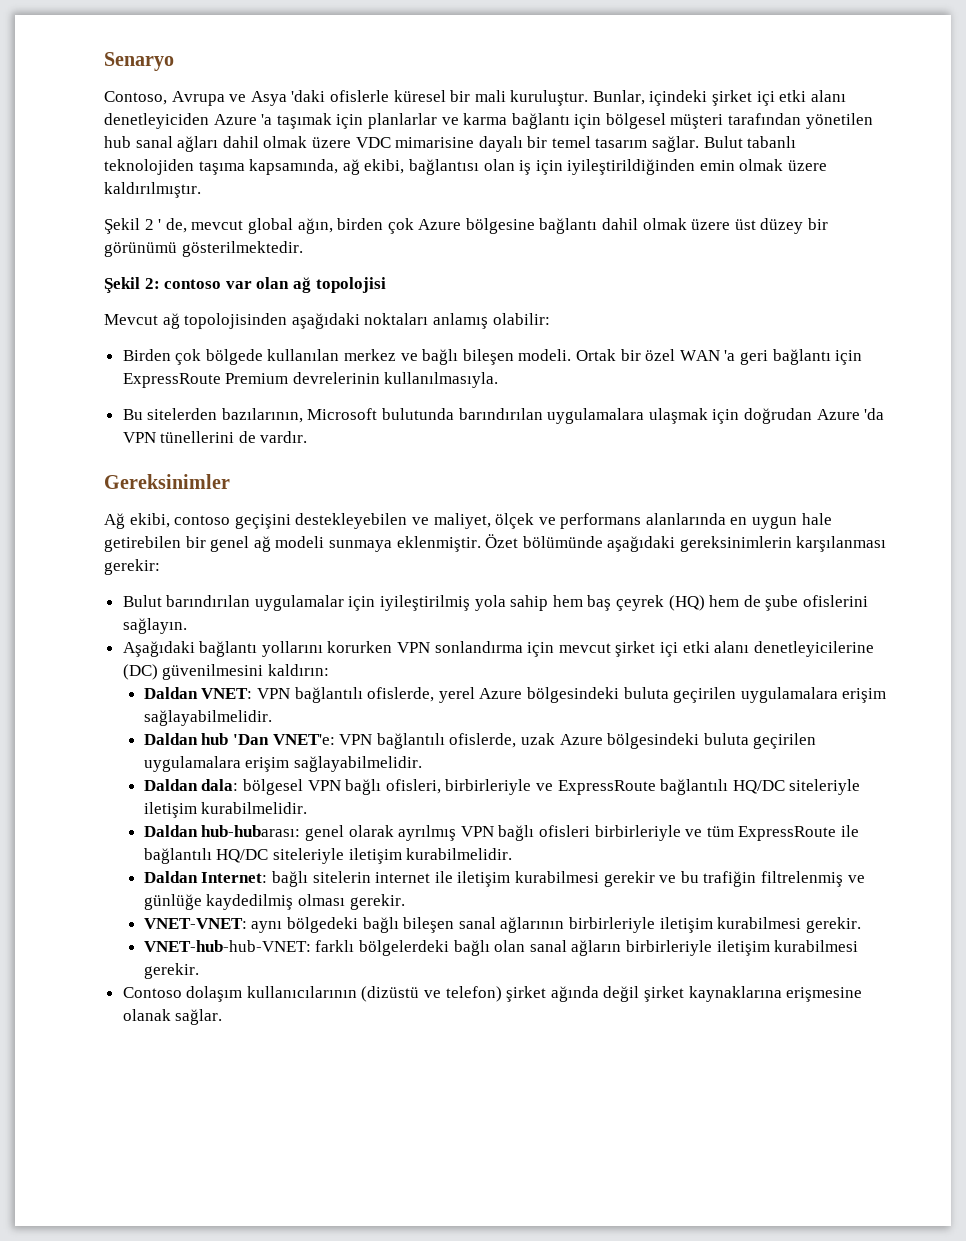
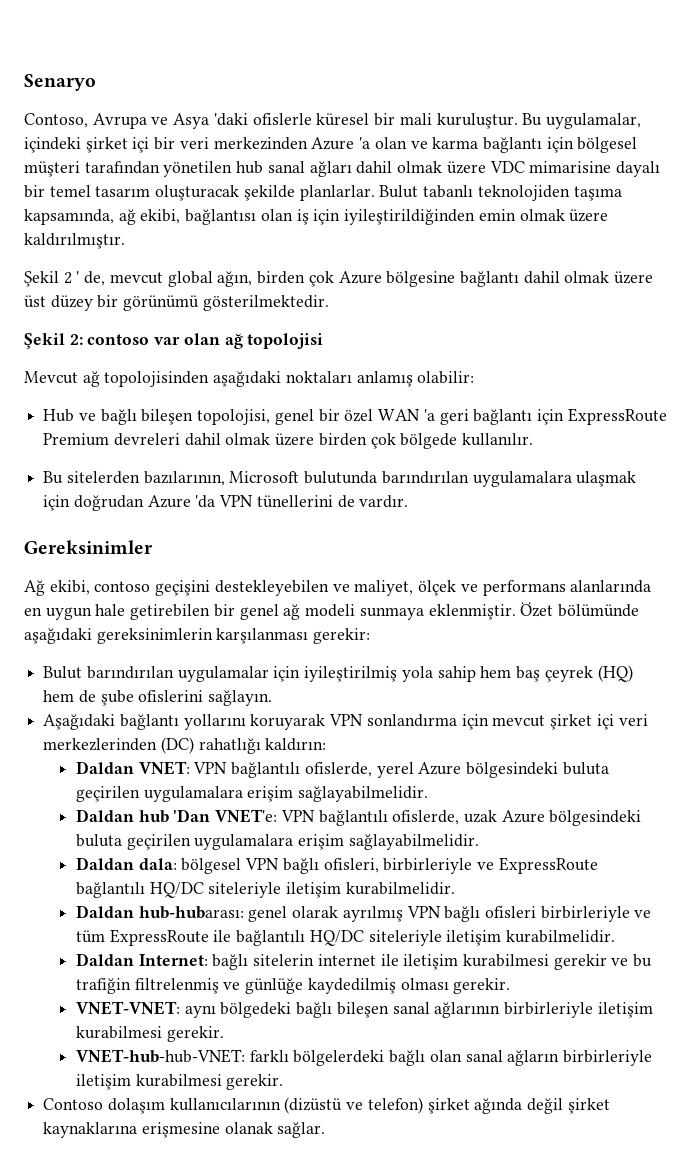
- Bunlar, içindeki şirket içi etki alanı denetleyiciden Azure 'a taşımak için planlarlar ve karma bağlantı için bölgesel müşteri tarafından yönetilen hub sanal ağları dahil olmak üzere VDC mimarisine dayalı bir temel tasarım sağlar.
+ Bu uygulamalar, içindeki şirket içi bir veri merkezinden Azure 'a olan ve karma bağlantı için bölgesel müşteri tarafından yönetilen hub sanal ağları dahil olmak üzere VDC mimarisine dayalı bir temel tasarım oluşturacak şekilde planlarlar.
- Birden çok bölgede kullanılan merkez ve bağlı bileşen modeli. Ortak bir özel WAN 'a geri bağlantı için ExpressRoute Premium devrelerinin kullanılmasıyla.
+ Hub ve bağlı bileşen topolojisi, genel bir özel WAN 'a geri bağlantı için ExpressRoute Premium devreleri dahil olmak üzere birden çok bölgede kullanılır.
- Aşağıdaki bağlantı yollarını korurken VPN sonlandırma için mevcut şirket içi etki alanı denetleyicilerine (DC) güvenilmesini kaldırın:
+ Aşağıdaki bağlantı yollarını koruyarak VPN sonlandırma için mevcut şirket içi veri merkezlerinden (DC) rahatlığı kaldırın:

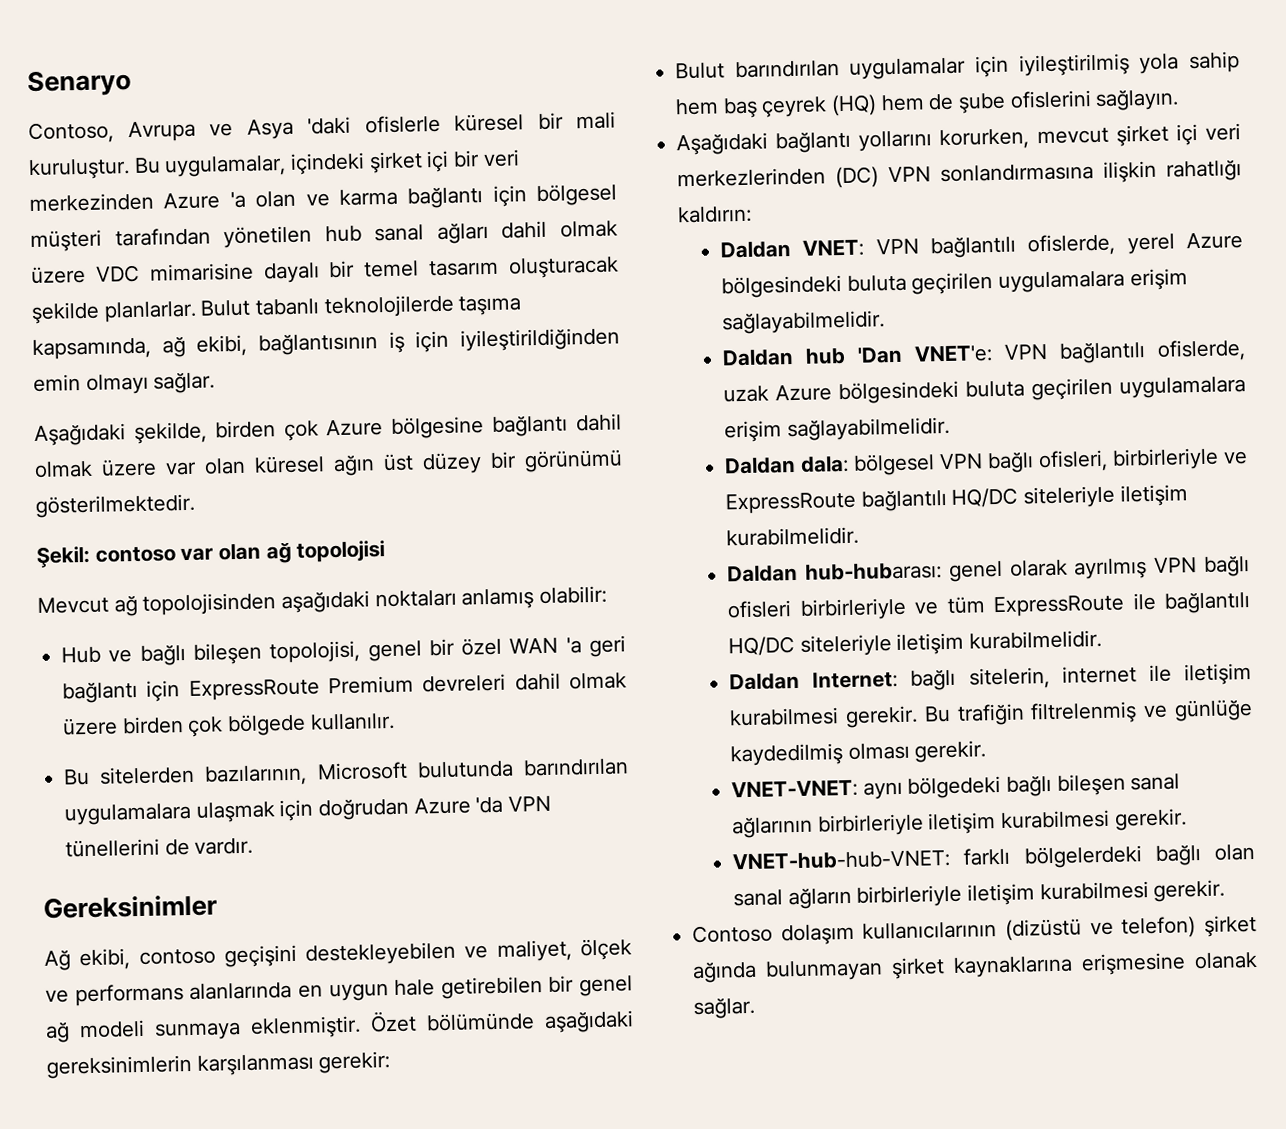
- Bulut tabanlı teknolojiden taşıma kapsamında, ağ ekibi, bağlantısı olan iş için iyileştirildiğinden emin olmak üzere kaldırılmıştır.
- Şekil 2 ' de, mevcut global ağın, birden çok Azure bölgesine bağlantı dahil olmak üzere üst düzey bir görünümü gösterilmektedir.
+ Bulut tabanlı teknolojilerde taşıma kapsamında, ağ ekibi, bağlantısının iş için iyileştirildiğinden emin olmayı sağlar.
+ Aşağıdaki şekilde, birden çok Azure bölgesine bağlantı dahil olmak üzere var olan küresel ağın üst düzey bir görünümü gösterilmektedir.
- Şekil 2: contoso var olan ağ topolojisi
+ Şekil: contoso var olan ağ topolojisi
- Aşağıdaki bağlantı yollarını koruyarak VPN sonlandırma için mevcut şirket içi veri merkezlerinden (DC) rahatlığı kaldırın:
+ Aşağıdaki bağlantı yollarını korurken, mevcut şirket içi veri merkezlerinden (DC) VPN sonlandırmasına ilişkin rahatlığı kaldırın:
- Daldan Internet: bağlı sitelerin internet ile iletişim kurabilmesi gerekir ve bu trafiğin filtrelenmiş ve günlüğe kaydedilmiş olması gerekir.
+ Daldan Internet: bağlı sitelerin, internet ile iletişim kurabilmesi gerekir. Bu trafiğin filtrelenmiş ve günlüğe kaydedilmiş olması gerekir.
- Contoso dolaşım kullanıcılarının (dizüstü ve telefon) şirket ağında değil şirket kaynaklarına erişmesine olanak sağlar.
+ Contoso dolaşım kullanıcılarının (dizüstü ve telefon) şirket ağında bulunmayan şirket kaynaklarına erişmesine olanak sağlar.

